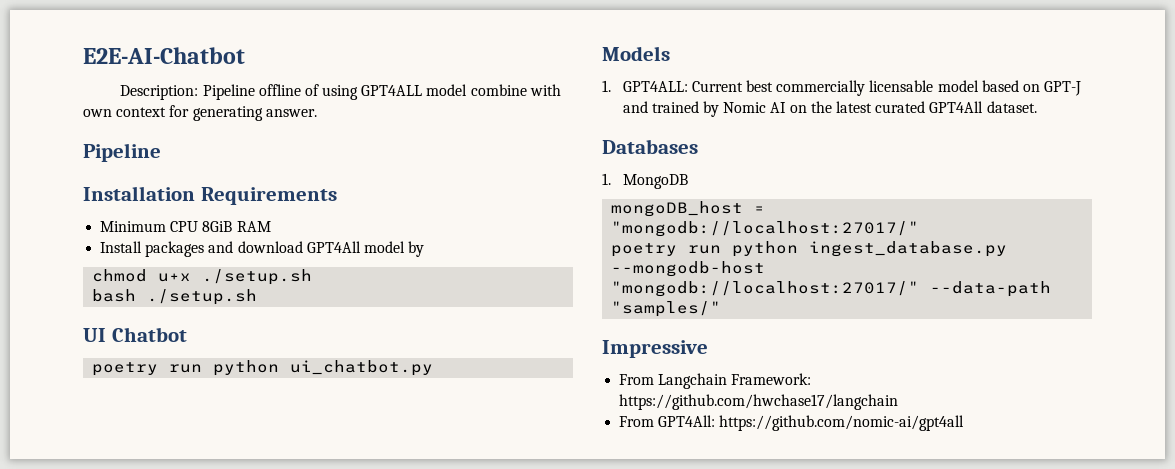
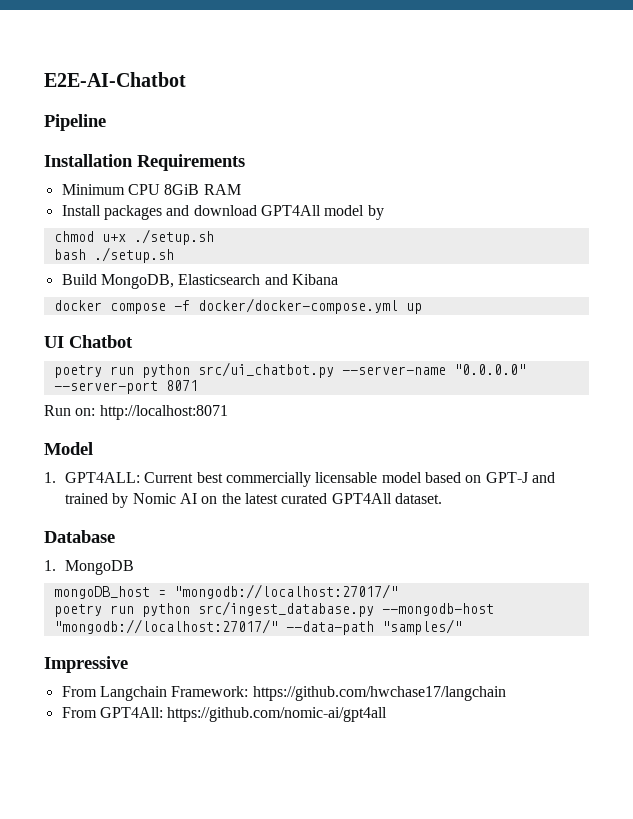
- Description: Pipeline offline of using GPT4ALL model combine with own context for generating answer.
+ Build MongoDB, Elasticsearch and Kibana
+ docker compose -f docker/docker-compose.yml up
- poetry run python ui_chatbot.py
- Models
+ poetry run python src/ui_chatbot.py --server-name "0.0.0.0" --server-port 8071
+ Run on: http://localhost:8071
+ Model
- Databases
+ Database
- poetry run python ingest_database.py --mongodb-host "mongodb://localhost:27017/" --data-path "samples/"
+ poetry run python src/ingest_database.py --mongodb-host "mongodb://localhost:27017/" --data-path "samples/"

